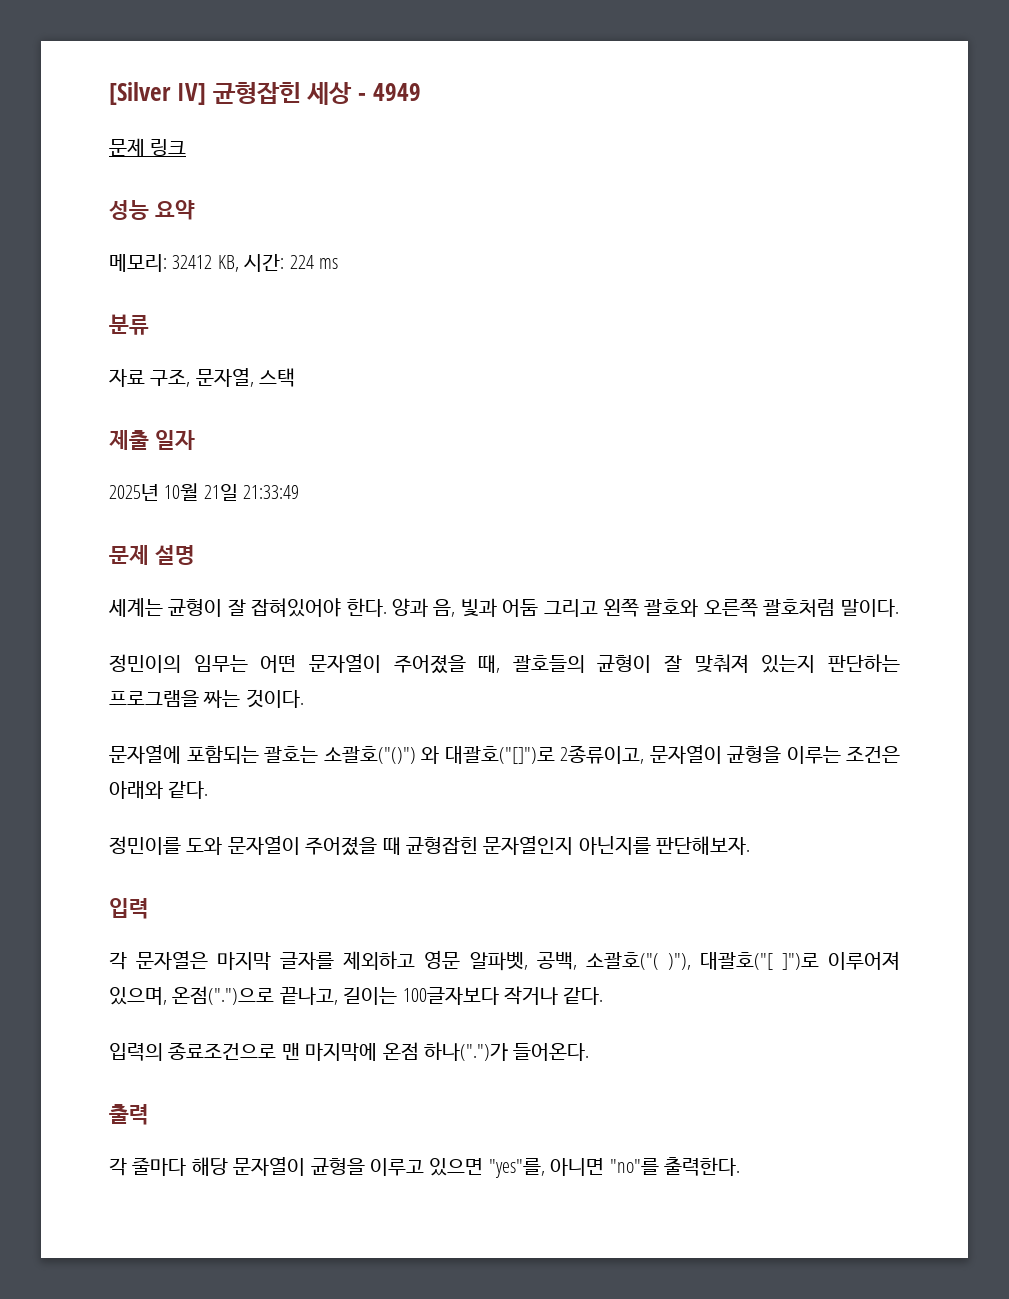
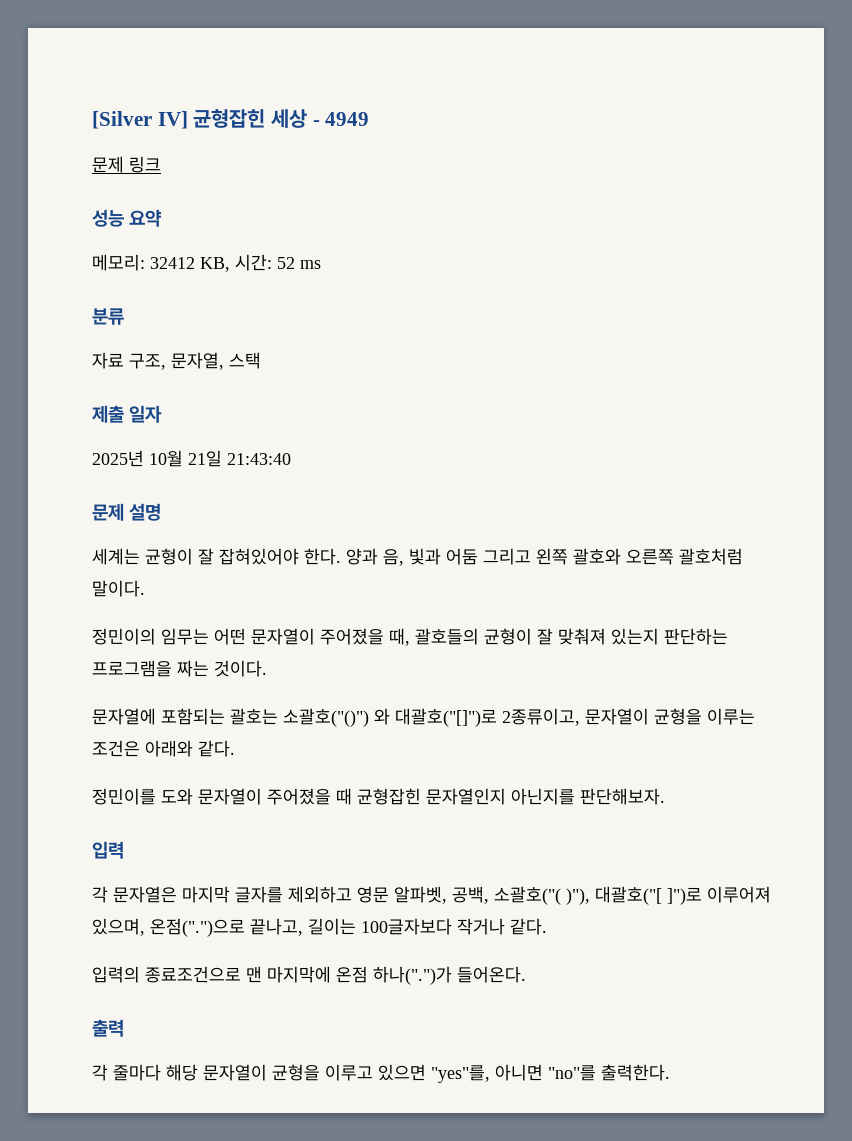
- 메모리: 32412 KB, 시간: 224 ms
+ 메모리: 32412 KB, 시간: 52 ms
- 2025년 10월 21일 21:33:49
+ 2025년 10월 21일 21:43:40

